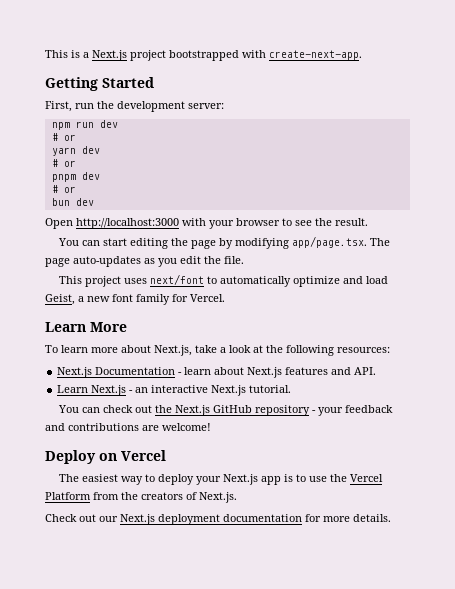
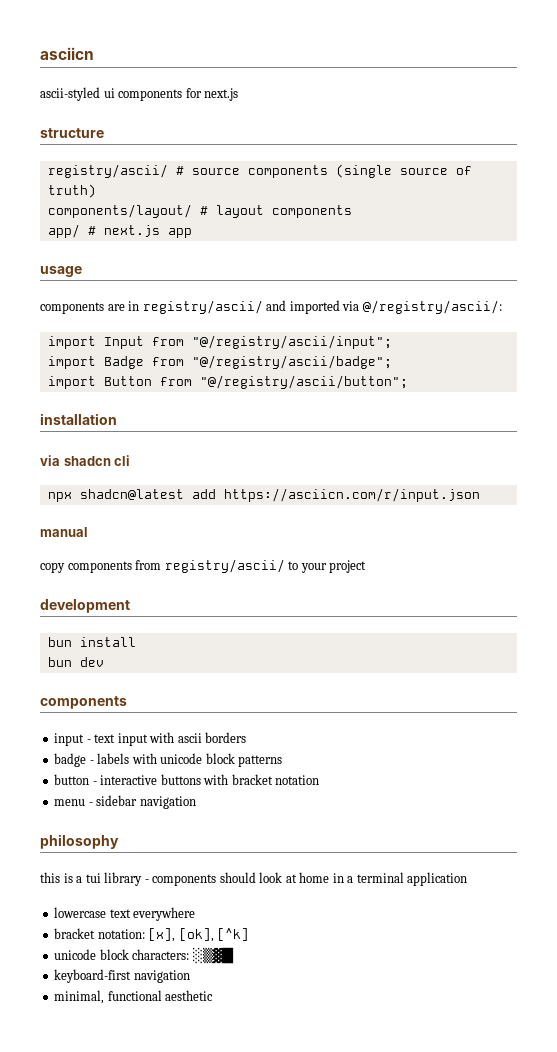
- This is a Next.js project bootstrapped with create-next-app.
- Getting Started
- First, run the development server:
- npm run dev
- # or
- yarn dev
- # or
- pnpm dev
- # or
+ asciicn
+ ascii-styled ui components for next.js
+ structure
+ registry/ascii/ # source components (single source of truth)
+ components/layout/ # layout components
+ app/ # next.js app
+ usage
+ components are in registry/ascii/ and imported via @/registry/ascii/:
+ import Input from "@/registry/ascii/input";
+ import Badge from "@/registry/ascii/badge";
+ import Button from "@/registry/ascii/button";
+ installation
+ via shadcn cli
+ npx shadcn@latest add https://asciicn.com/r/input.json
+ manual
+ copy components from registry/ascii/ to your project
+ development
+ bun install
  bun dev
- Open http://localhost:3000 with your browser to see the result.
- You can start editing the page by modifying app/page.tsx. The page auto-updates as you edit the file.
- This project uses next/font to automatically optimize and load Geist, a new font family for Vercel.
- Learn More
- To learn more about Next.js, take a look at the following resources:
- Next.js Documentation - learn about Next.js features and API.
- Learn Next.js - an interactive Next.js tutorial.
- You can check out the Next.js GitHub repository - your feedback and contributions are welcome!
- Deploy on Vercel
- The easiest way to deploy your Next.js app is to use the Vercel Platform from the creators of Next.js.
- Check out our Next.js deployment documentation for more details.
+ components
+ input - text input with ascii borders
+ badge - labels with unicode block patterns
+ button - interactive buttons with bracket notation
+ menu - sidebar navigation
+ philosophy
+ this is a tui library - components should look at home in a terminal application
+ lowercase text everywhere
+ bracket notation: [x], [ok], [^k]
+ unicode block characters: ░▒▓█
+ keyboard-first navigation
+ minimal, functional aesthetic

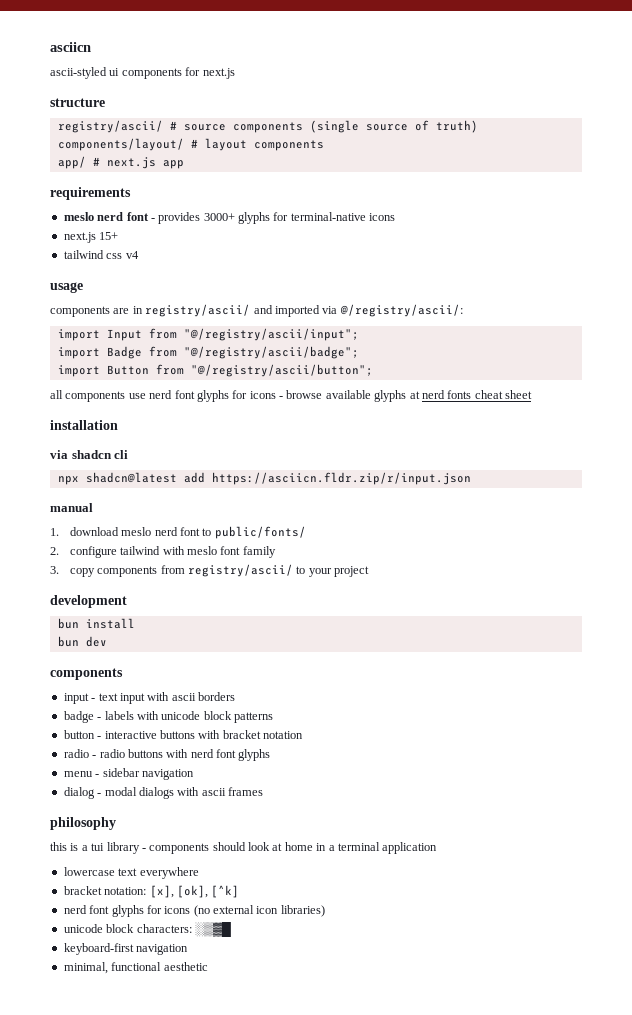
+ requirements
+ meslo nerd font - provides 3000+ glyphs for terminal-native icons
+ next.js 15+
+ tailwind css v4
+ all components use nerd font glyphs for icons - browse available glyphs at nerd fonts cheat sheet
- npx shadcn@latest add https://asciicn.com/r/input.json
+ npx shadcn@latest add https://asciicn.fldr.zip/r/input.json
- copy components from registry/ascii/ to your project
+ 1. download meslo nerd font to public/fonts/
+ 2. configure tailwind with meslo font family
+ 3. copy components from registry/ascii/ to your project
+ radio - radio buttons with nerd font glyphs
  menu - sidebar navigation
+ dialog - modal dialogs with ascii frames
+ nerd font glyphs for icons (no external icon libraries)

